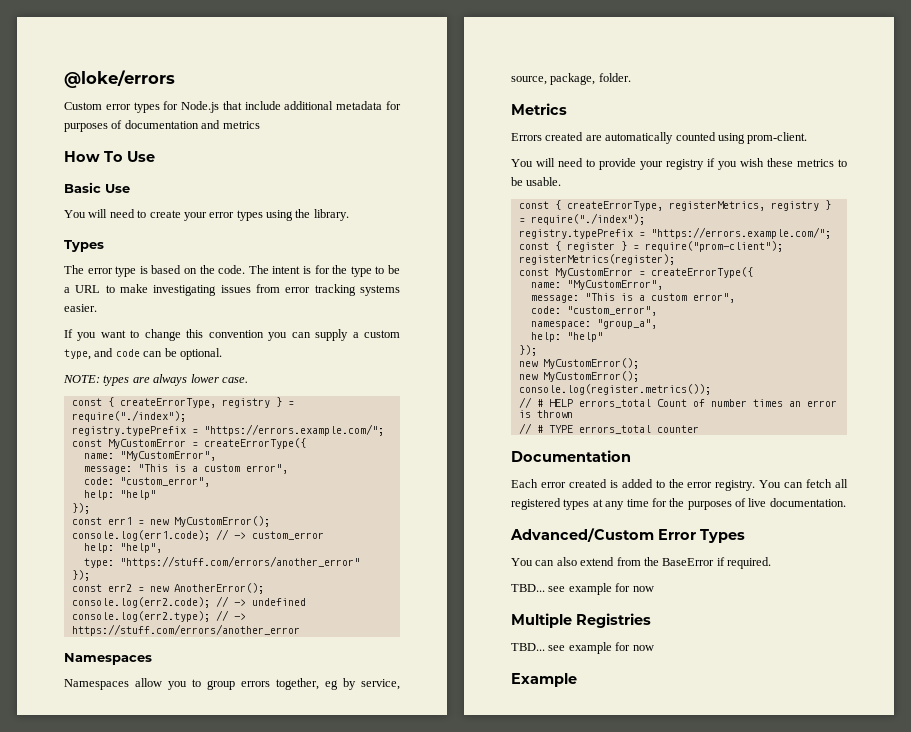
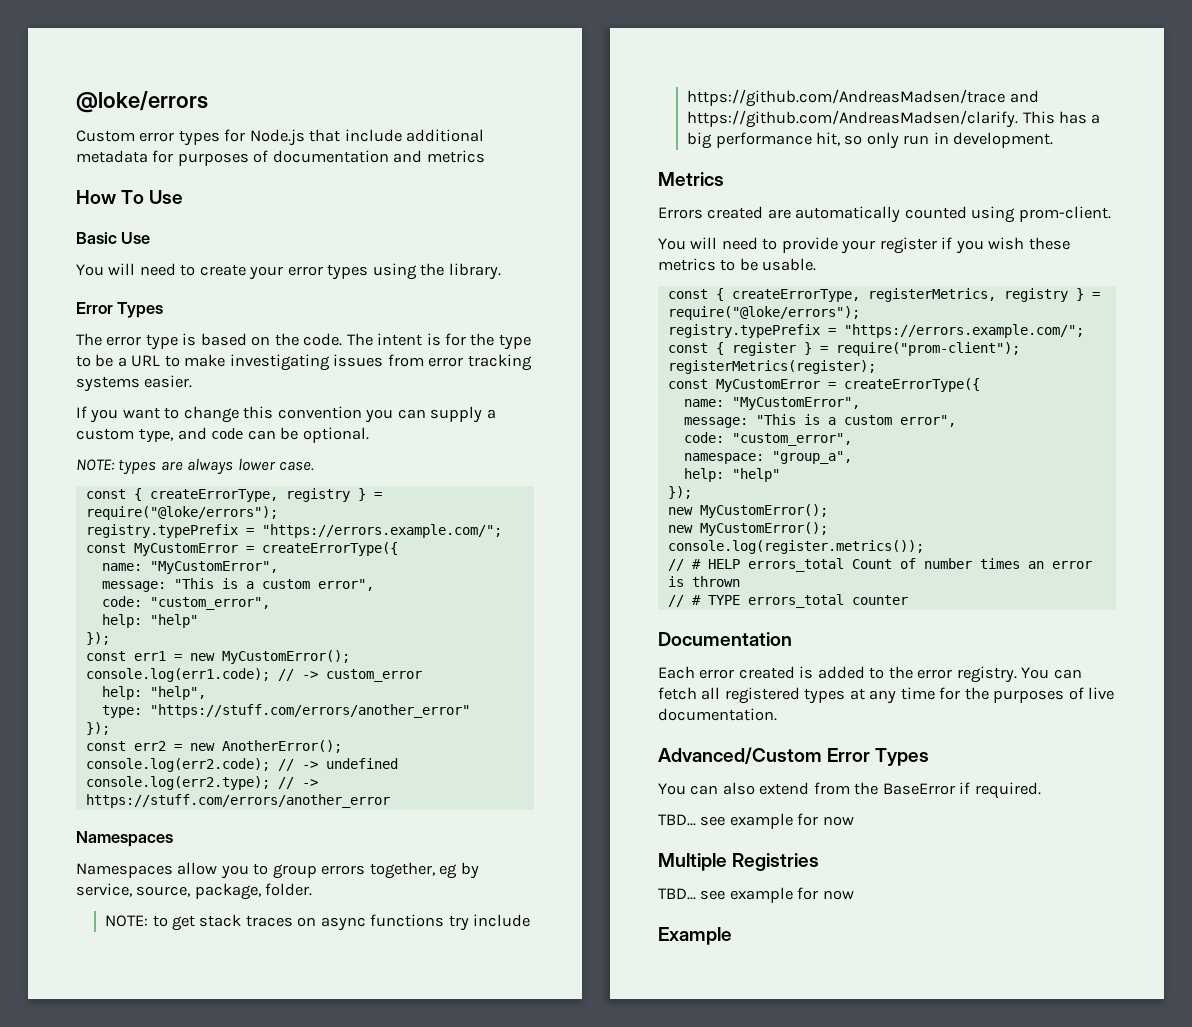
  You will need to create your error types using the library.
- Types
+ Error Types
- const { createErrorType, registry } = require("./index");
+ const { createErrorType, registry } = require("@loke/errors");
+ NOTE: to get stack traces on async functions try include https://github.com/AndreasMadsen/trace and https://github.com/AndreasMadsen/clarify. This has a big performance hit, so only run in development.
- You will need to provide your registry if you wish these metrics to be usable.
+ You will need to provide your register if you wish these metrics to be usable.
- const { createErrorType, registerMetrics, registry } = require("./index");
+ const { createErrorType, registerMetrics, registry } = require("@loke/errors");

